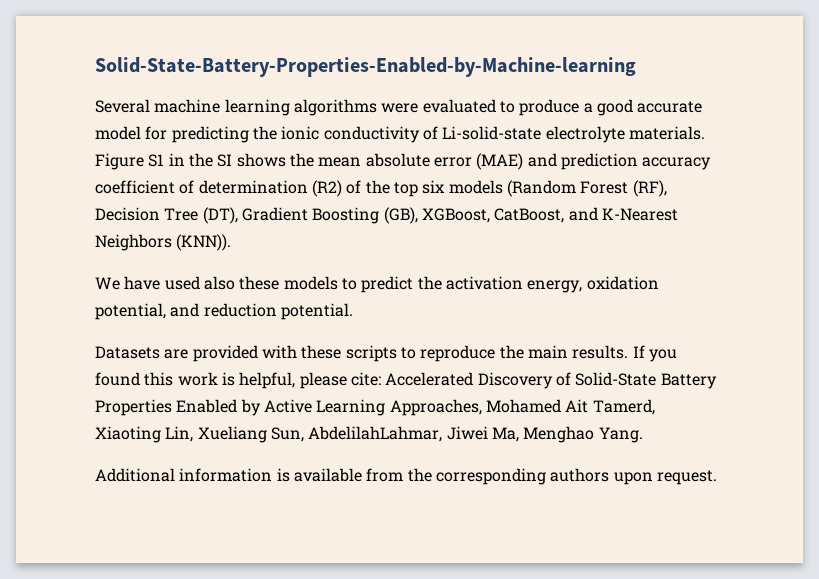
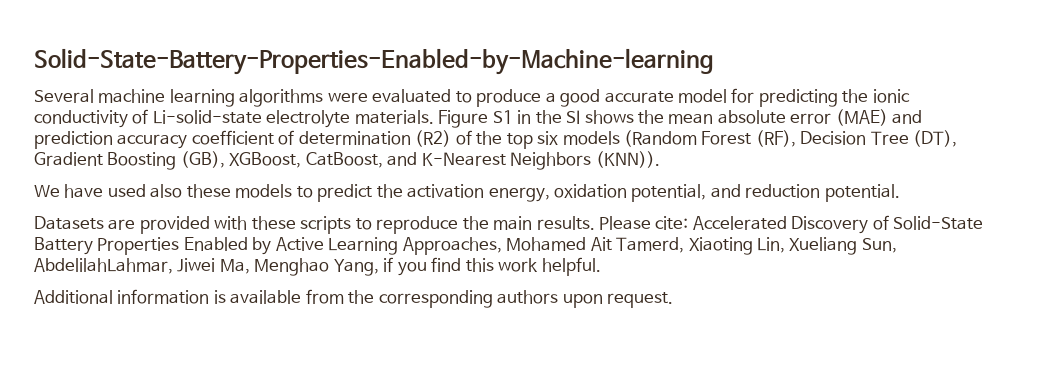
- If you found this work is helpful, please cite: Accelerated Discovery of Solid-State Battery Properties Enabled by Active Learning Approaches, Mohamed Ait Tamerd, Xiaoting Lin, Xueliang Sun, AbdelilahLahmar, Jiwei Ma, Menghao Yang.
+ Please cite: Accelerated Discovery of Solid-State Battery Properties Enabled by Active Learning Approaches, Mohamed Ait Tamerd, Xiaoting Lin, Xueliang Sun, AbdelilahLahmar, Jiwei Ma, Menghao Yang, if you find this work helpful.

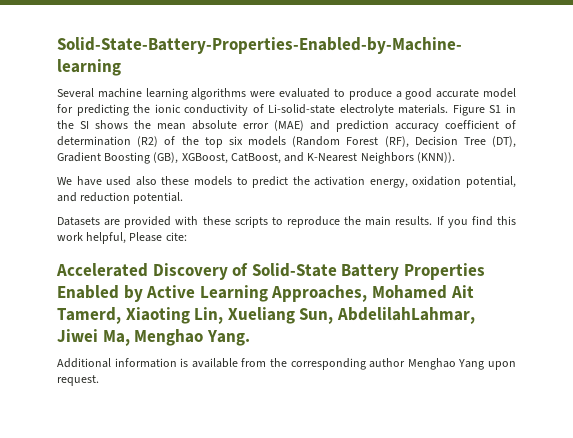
- Please cite: Accelerated Discovery of Solid-State Battery Properties Enabled by Active Learning Approaches, Mohamed Ait Tamerd, Xiaoting Lin, Xueliang Sun, AbdelilahLahmar, Jiwei Ma, Menghao Yang, if you find this work helpful.
+ If you find this work helpful, Please cite:
+ Accelerated Discovery of Solid-State Battery Properties Enabled by Active Learning Approaches, Mohamed Ait Tamerd, Xiaoting Lin, Xueliang Sun, AbdelilahLahmar, Jiwei Ma, Menghao Yang.
- Additional information is available from the corresponding authors upon request.
+ Additional information is available from the corresponding author Menghao Yang upon request.

